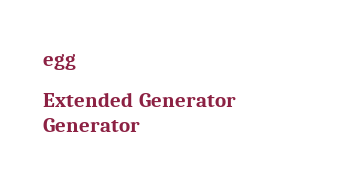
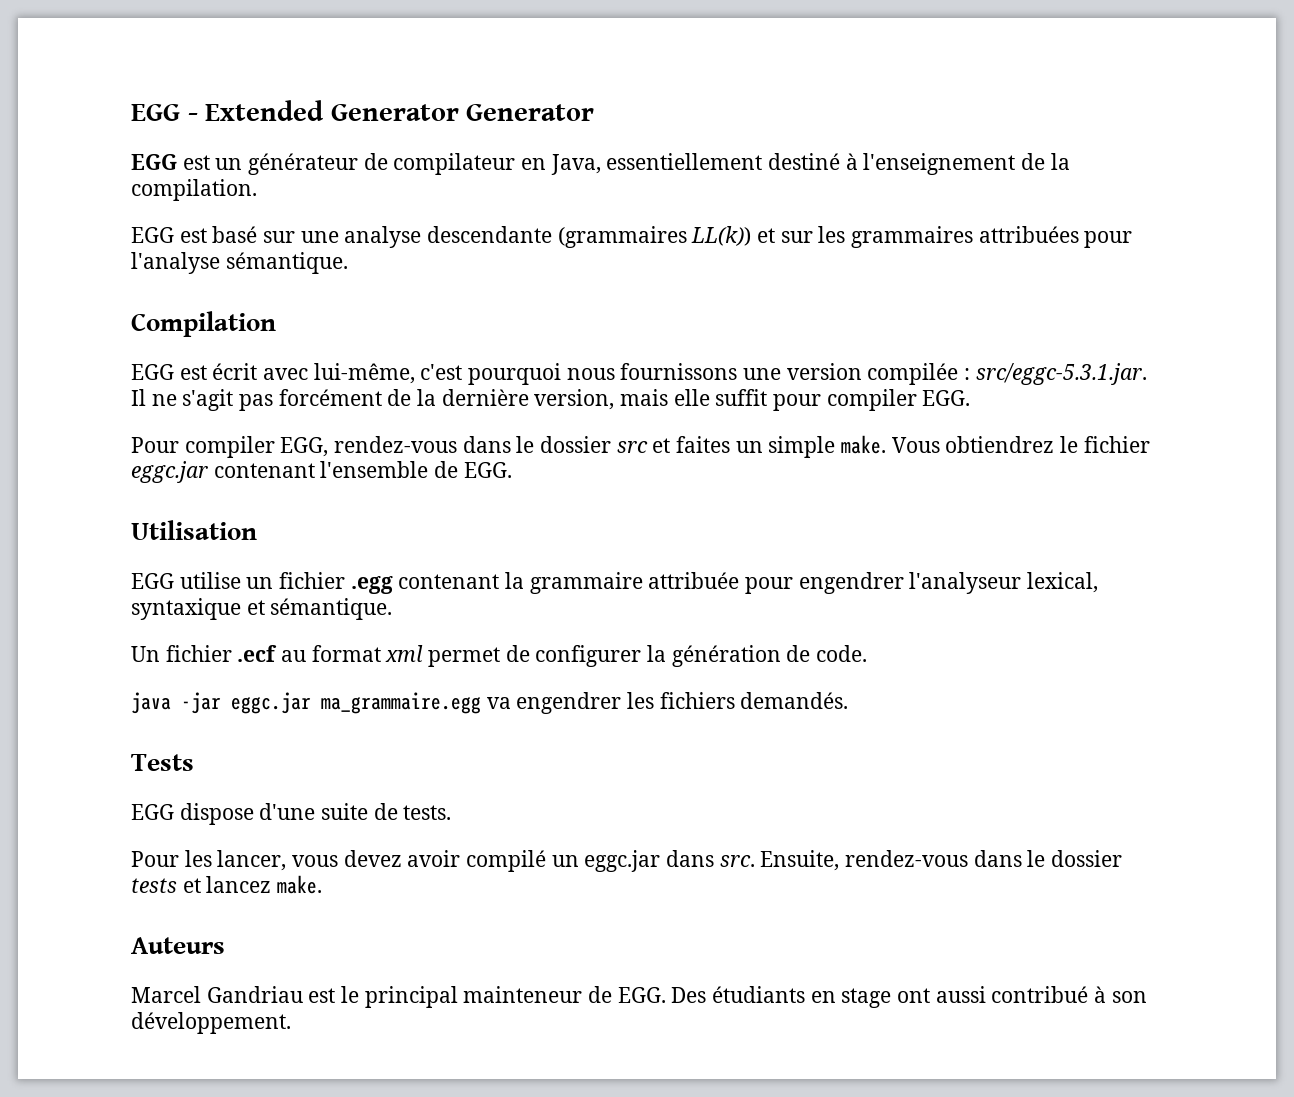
- egg
- Extended Generator Generator
+ EGG - Extended Generator Generator
+ EGG est un générateur de compilateur en Java, essentiellement destiné à l'enseignement de la compilation.
+ EGG est basé sur une analyse descendante (grammaires LL(k)) et sur les grammaires attribuées pour l'analyse sémantique.
+ Compilation
+ EGG est écrit avec lui-même, c'est pourquoi nous fournissons une version compilée : src/eggc-5.3.1.jar. Il ne s'agit pas forcément de la dernière version, mais elle suffit pour compiler EGG.
+ Pour compiler EGG, rendez-vous dans le dossier src et faites un simple make. Vous obtiendrez le fichier eggc.jar contenant l'ensemble de EGG.
+ Utilisation
+ EGG utilise un fichier .egg contenant la grammaire attribuée pour engendrer l'analyseur lexical, syntaxique et sémantique.
+ Un fichier .ecf au format xml permet de configurer la génération de code.
+ java -jar eggc.jar ma_grammaire.egg va engendrer les fichiers demandés.
+ Tests
+ EGG dispose d'une suite de tests.
+ Pour les lancer, vous devez avoir compilé un eggc.jar dans src. Ensuite, rendez-vous dans le dossier tests et lancez make.
+ Auteurs
+ Marcel Gandriau est le principal mainteneur de EGG. Des étudiants en stage ont aussi contribué à son développement.

